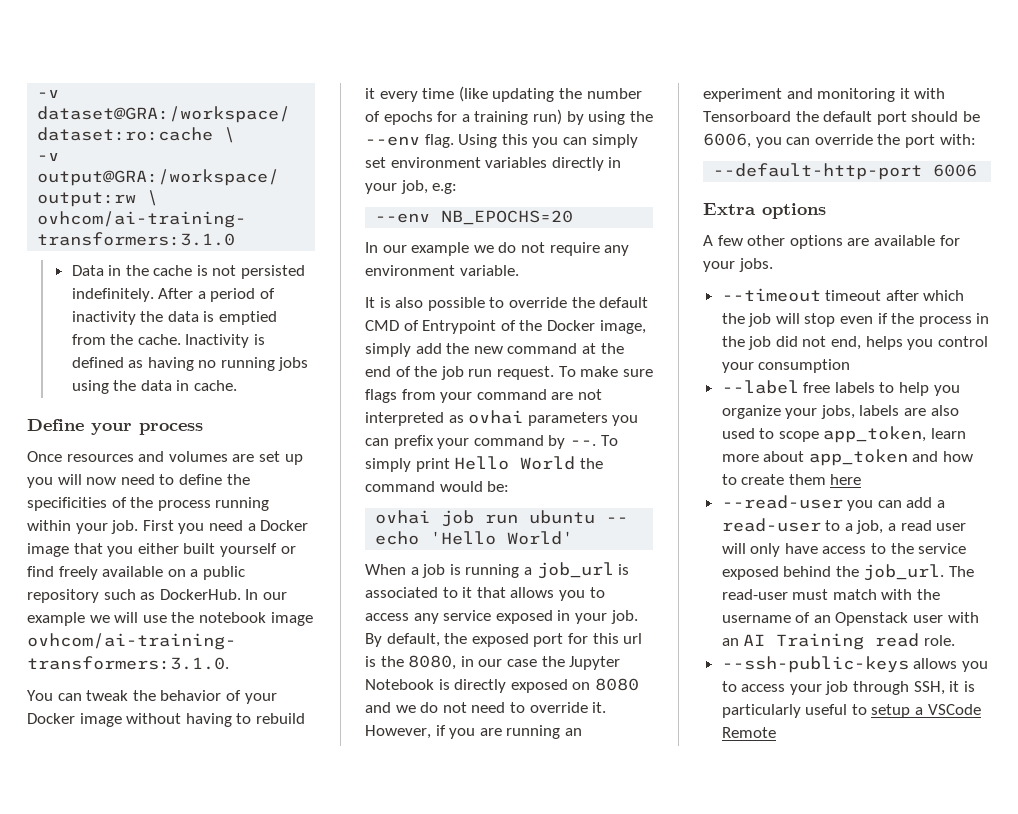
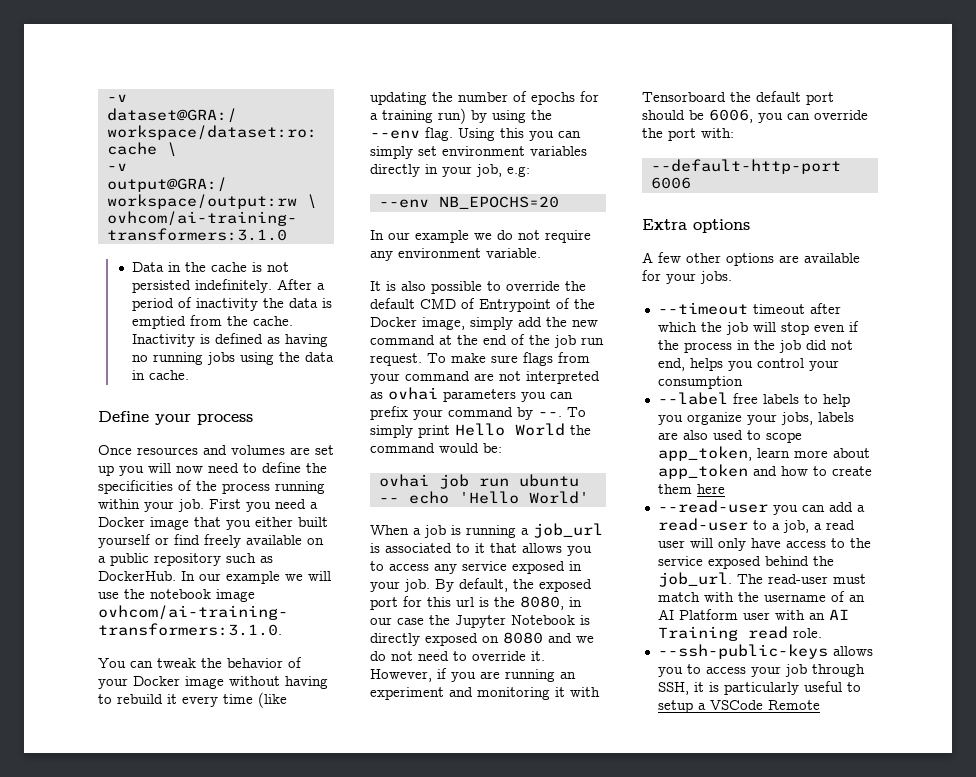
- The read-user must match with the username of an Openstack user with an AI Training read role.
+ The read-user must match with the username of an AI Platform user with an AI Training read role.

